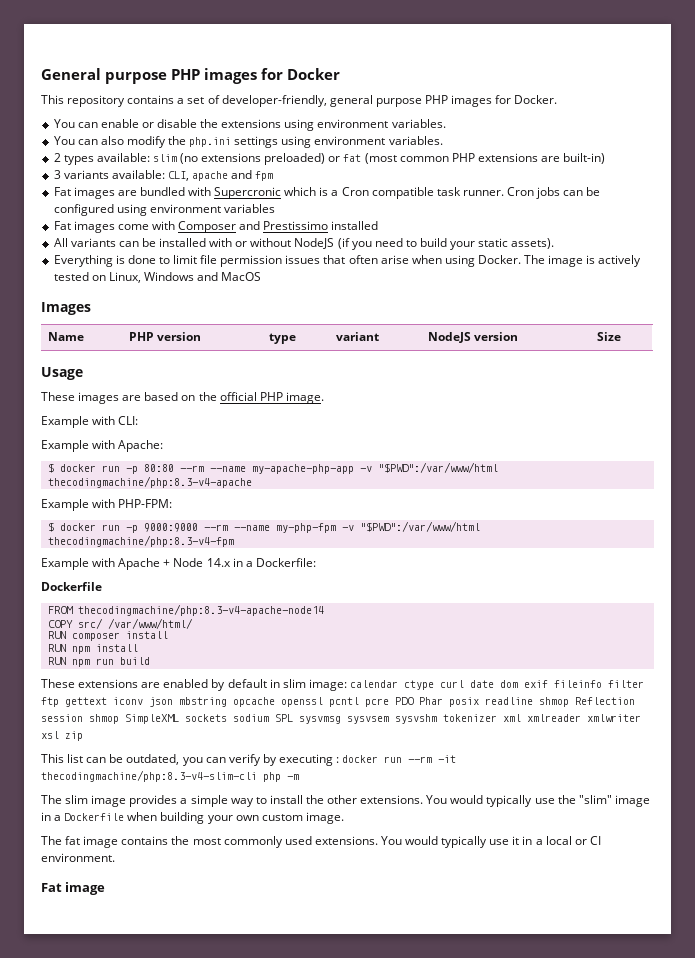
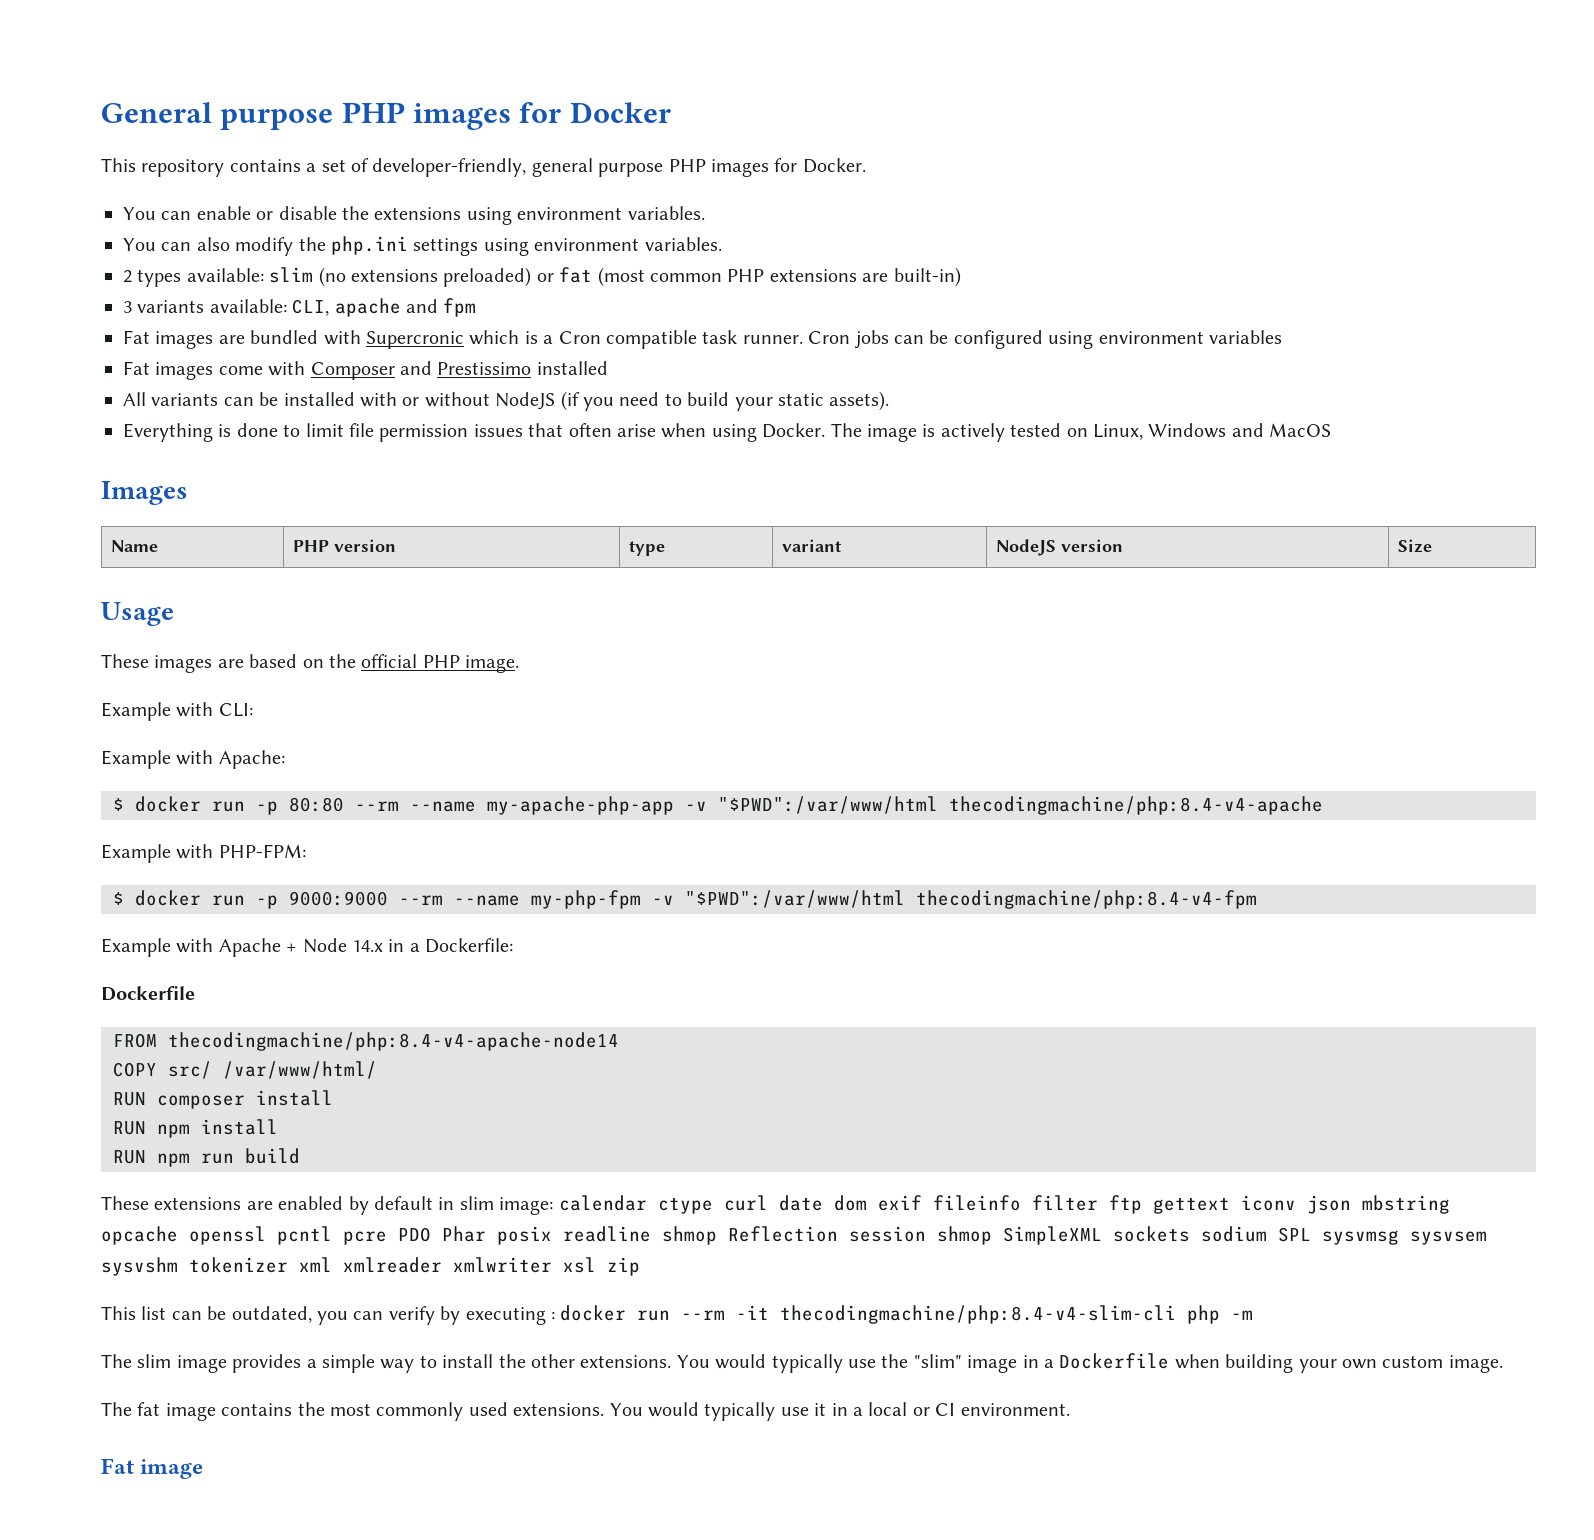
- $ docker run -p 80:80 --rm --name my-apache-php-app -v "$PWD":/var/www/html thecodingmachine/php:8.3-v4-apache
+ $ docker run -p 80:80 --rm --name my-apache-php-app -v "$PWD":/var/www/html thecodingmachine/php:8.4-v4-apache
- $ docker run -p 9000:9000 --rm --name my-php-fpm -v "$PWD":/var/www/html thecodingmachine/php:8.3-v4-fpm
+ $ docker run -p 9000:9000 --rm --name my-php-fpm -v "$PWD":/var/www/html thecodingmachine/php:8.4-v4-fpm
- FROM thecodingmachine/php:8.3-v4-apache-node14
+ FROM thecodingmachine/php:8.4-v4-apache-node14
- This list can be outdated, you can verify by executing : docker run --rm -it thecodingmachine/php:8.3-v4-slim-cli php -m
+ This list can be outdated, you can verify by executing : docker run --rm -it thecodingmachine/php:8.4-v4-slim-cli php -m

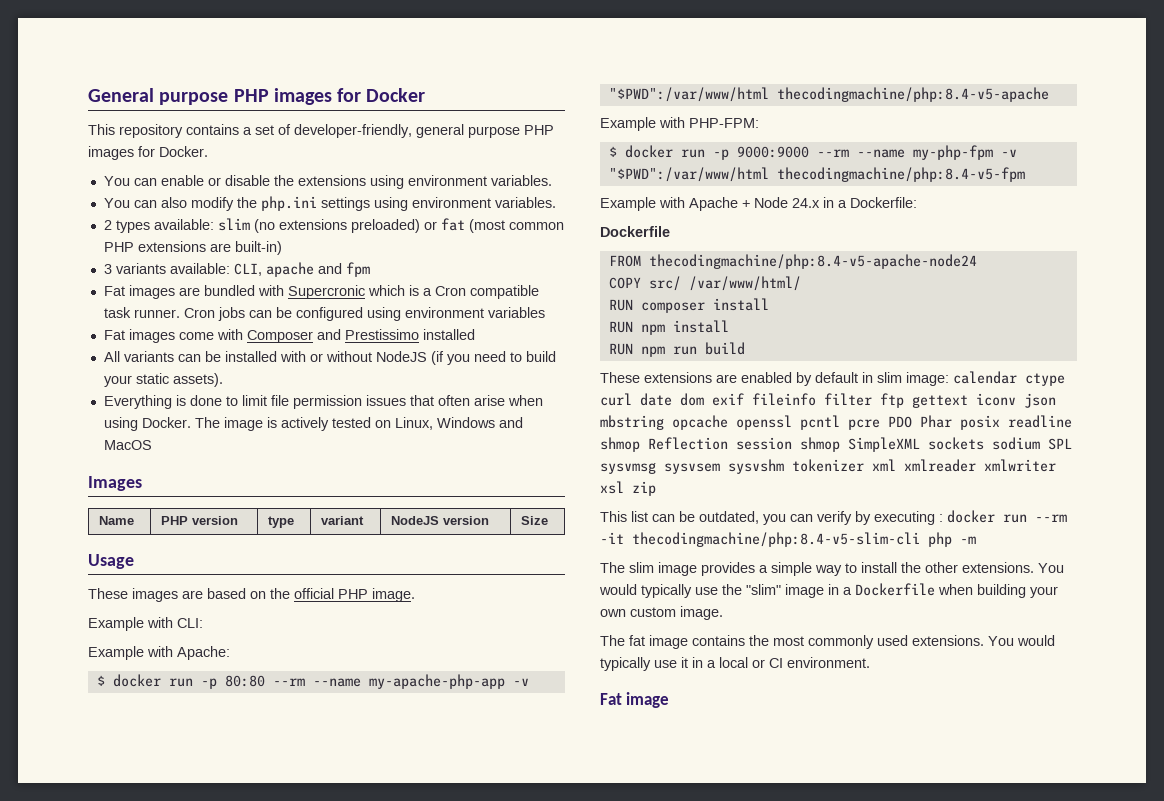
- $ docker run -p 80:80 --rm --name my-apache-php-app -v "$PWD":/var/www/html thecodingmachine/php:8.4-v4-apache
+ $ docker run -p 80:80 --rm --name my-apache-php-app -v "$PWD":/var/www/html thecodingmachine/php:8.4-v5-apache
- $ docker run -p 9000:9000 --rm --name my-php-fpm -v "$PWD":/var/www/html thecodingmachine/php:8.4-v4-fpm
+ $ docker run -p 9000:9000 --rm --name my-php-fpm -v "$PWD":/var/www/html thecodingmachine/php:8.4-v5-fpm
- Example with Apache + Node 14.x in a Dockerfile:
+ Example with Apache + Node 24.x in a Dockerfile:
- FROM thecodingmachine/php:8.4-v4-apache-node14
+ FROM thecodingmachine/php:8.4-v5-apache-node24
- This list can be outdated, you can verify by executing : docker run --rm -it thecodingmachine/php:8.4-v4-slim-cli php -m
+ This list can be outdated, you can verify by executing : docker run --rm -it thecodingmachine/php:8.4-v5-slim-cli php -m

